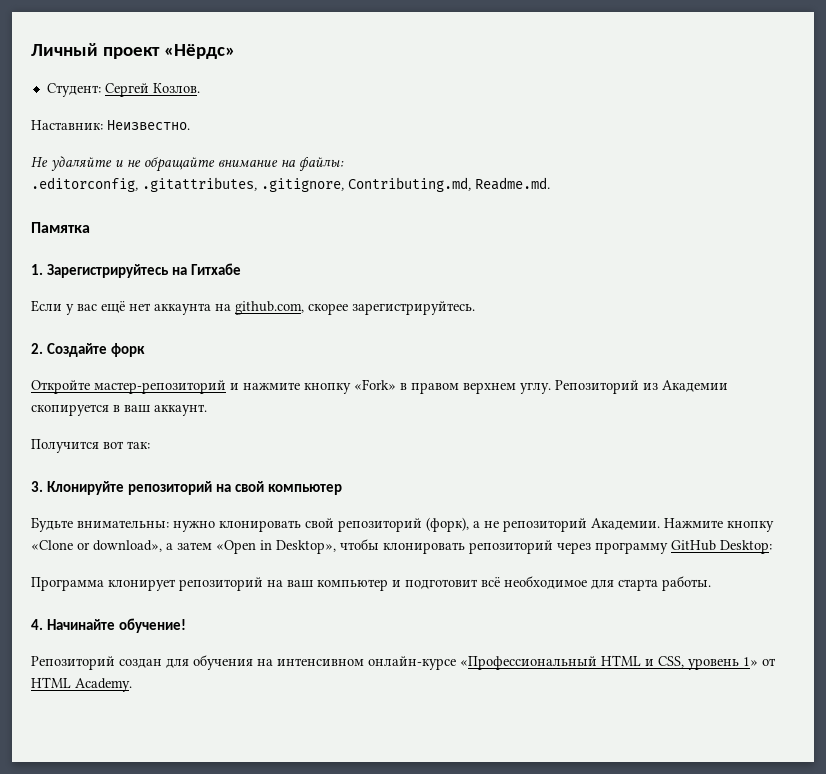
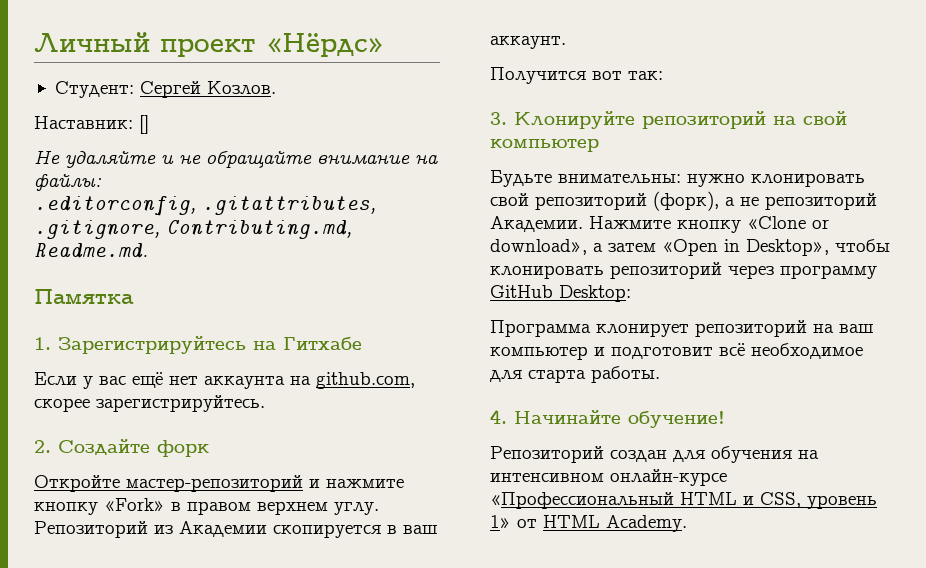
- Наставник: Неизвестно.
+ Наставник: []

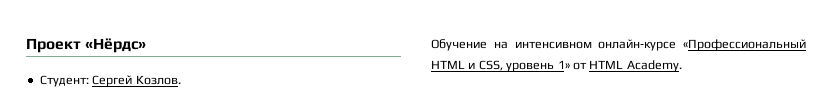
- Личный проект «Нёрдс»
+ Проект «Нёрдс»
- Наставник: []
- Не удаляйте и не обращайте внимание на файлы:
- .editorconfig, .gitattributes, .gitignore, Contributing.md, Readme.md.
- Памятка
- 1. Зарегистрируйтесь на Гитхабе
- Если у вас ещё нет аккаунта на github.com, скорее зарегистрируйтесь.
- 2. Создайте форк
- Откройте мастер-репозиторий и нажмите кнопку «Fork» в правом верхнем углу. Репозиторий из Академии скопируется в ваш аккаунт.
- Получится вот так:
- 3. Клонируйте репозиторий на свой компьютер
- Будьте внимательны: нужно клонировать свой репозиторий (форк), а не репозиторий Академии. Нажмите кнопку «Clone or download», а затем «Open in Desktop», чтобы клонировать репозиторий через программу GitHub Desktop:
- Программа клонирует репозиторий на ваш компьютер и подготовит всё необходимое для старта работы.
- 4. Начинайте обучение!
- Репозиторий создан для обучения на интенсивном онлайн‑курсе «Профессиональный HTML и CSS, уровень 1» от HTML Academy.
+ Обучение на интенсивном онлайн‑курсе «Профессиональный HTML и CSS, уровень 1» от HTML Academy.

